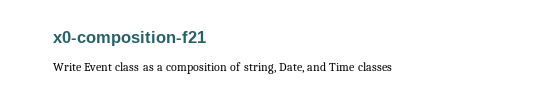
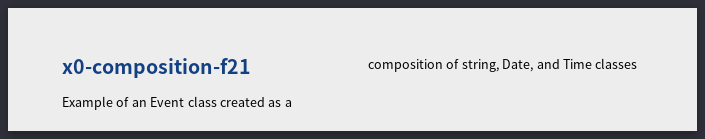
- Write Event class as a composition of string, Date, and Time classes
+ Example of an Event class created as a composition of string, Date, and Time classes

